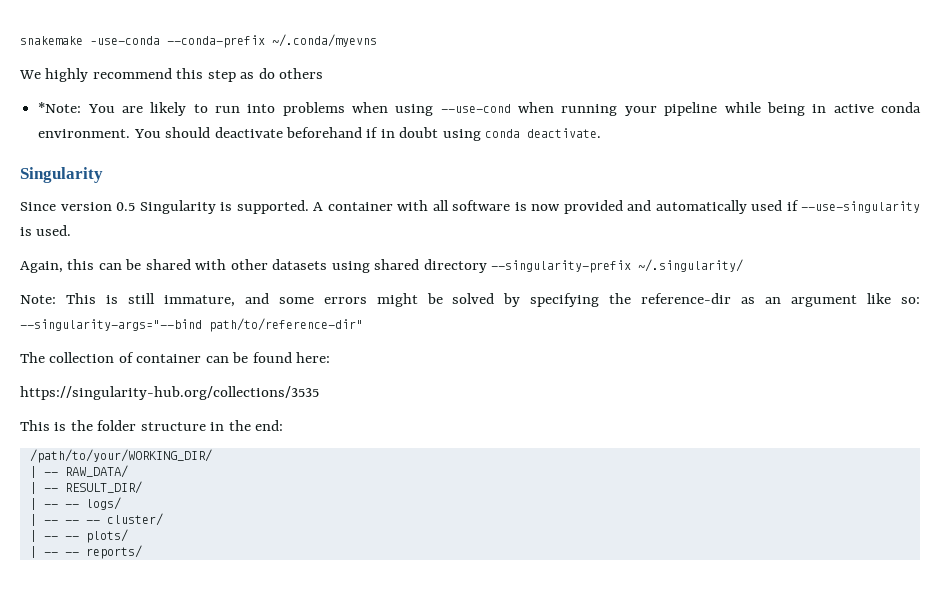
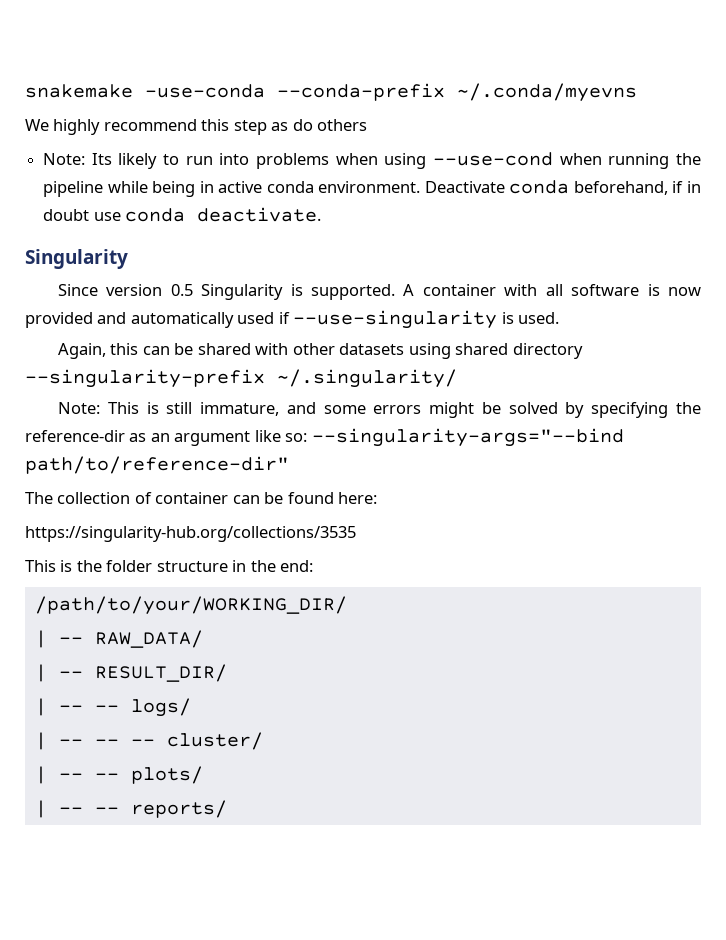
- *Note: You are likely to run into problems when using --use-cond when running your pipeline while being in active conda environment.
+ Note: Its likely to run into problems when using --use-cond when running the pipeline while being in active conda environment.
- You should deactivate beforehand if in doubt using conda deactivate.
+ Deactivate conda beforehand, if in doubt use conda deactivate.

